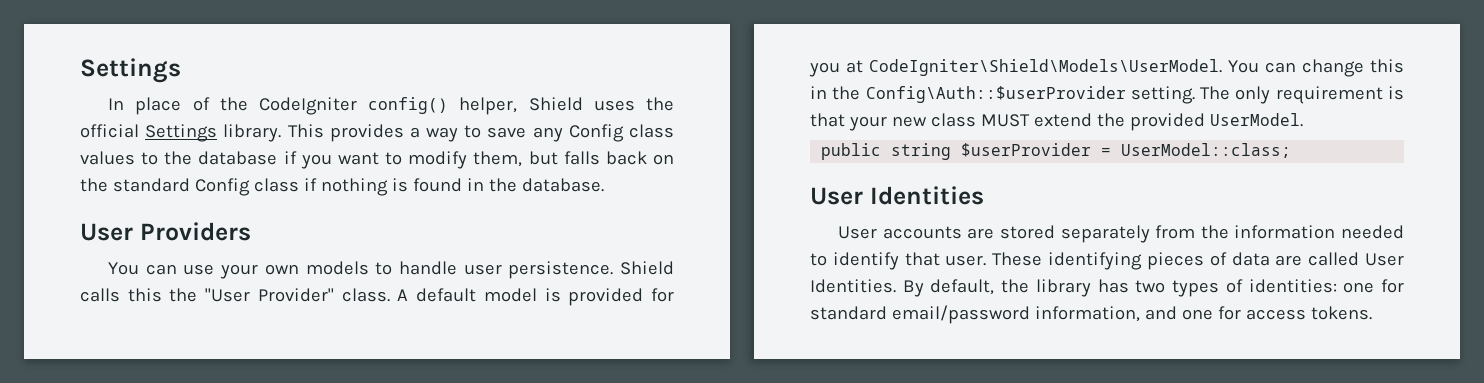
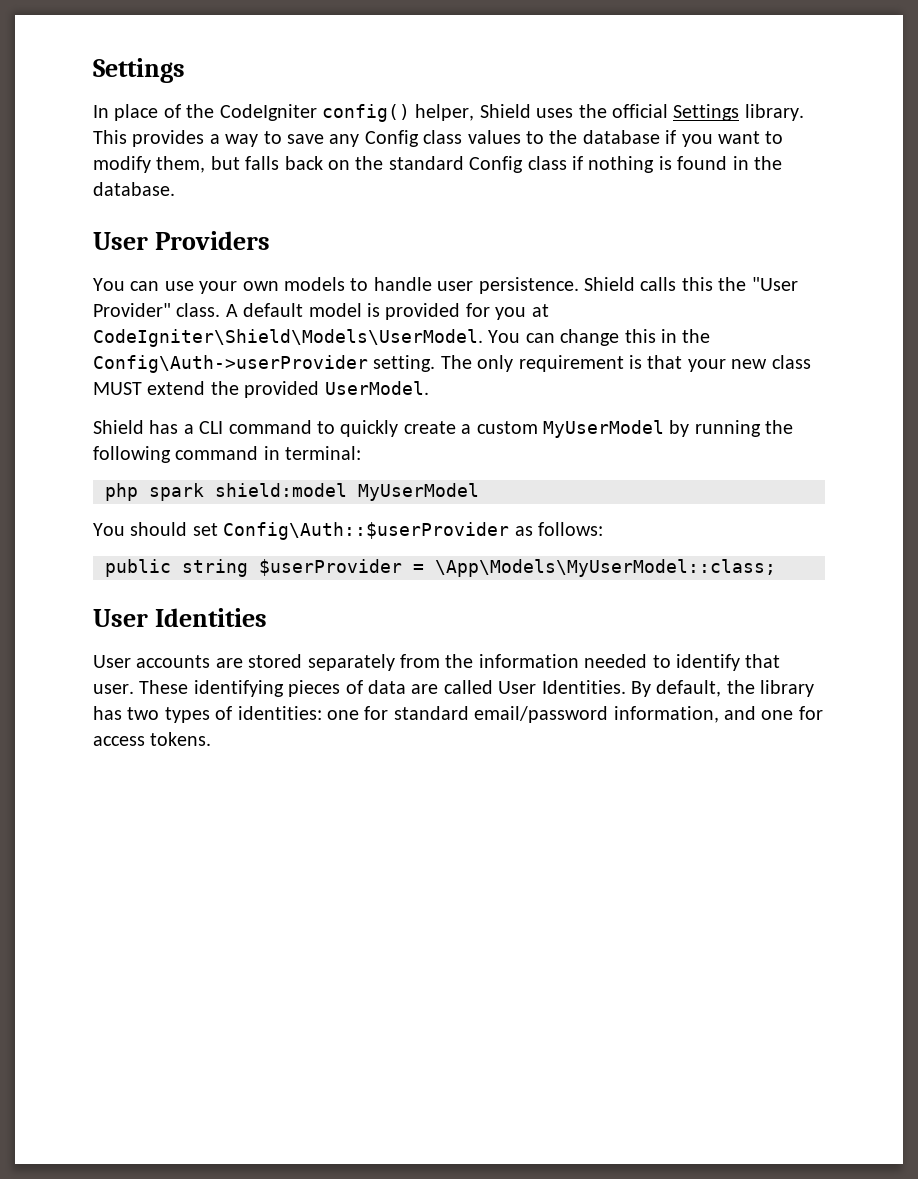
- You can change this in the Config\Auth::$userProvider setting.
+ You can change this in the Config\Auth->userProvider setting.
+ Shield has a CLI command to quickly create a custom MyUserModel by running the following command in terminal:
+ php spark shield:model MyUserModel
+ You should set Config\Auth::$userProvider as follows:
- public string $userProvider = UserModel::class;
+ public string $userProvider = \App\Models\MyUserModel::class;

